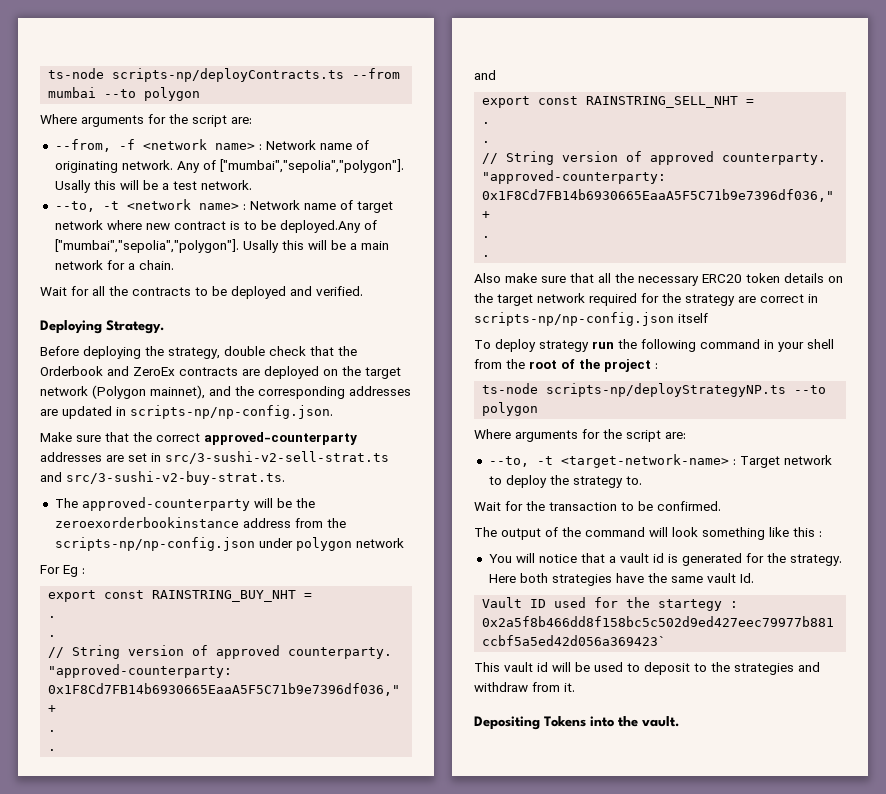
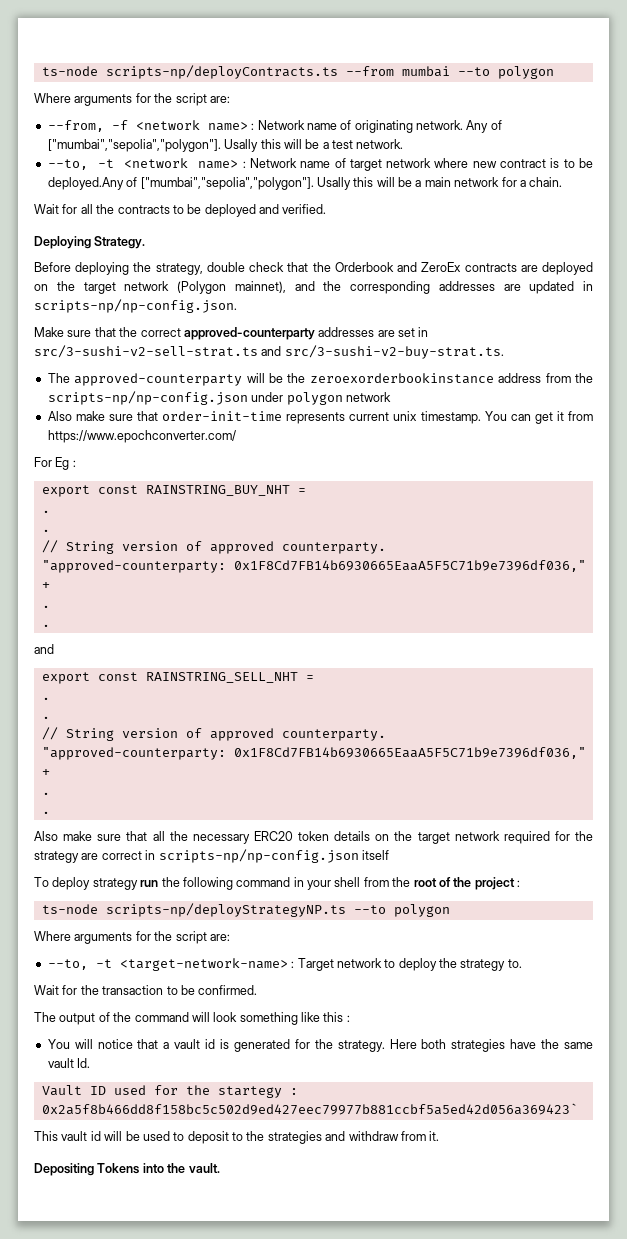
+ Also make sure that order-init-time represents current unix timestamp. You can get it from https://www.epochconverter.com/

